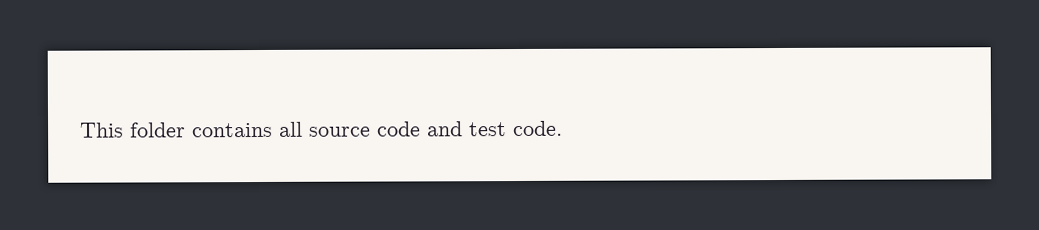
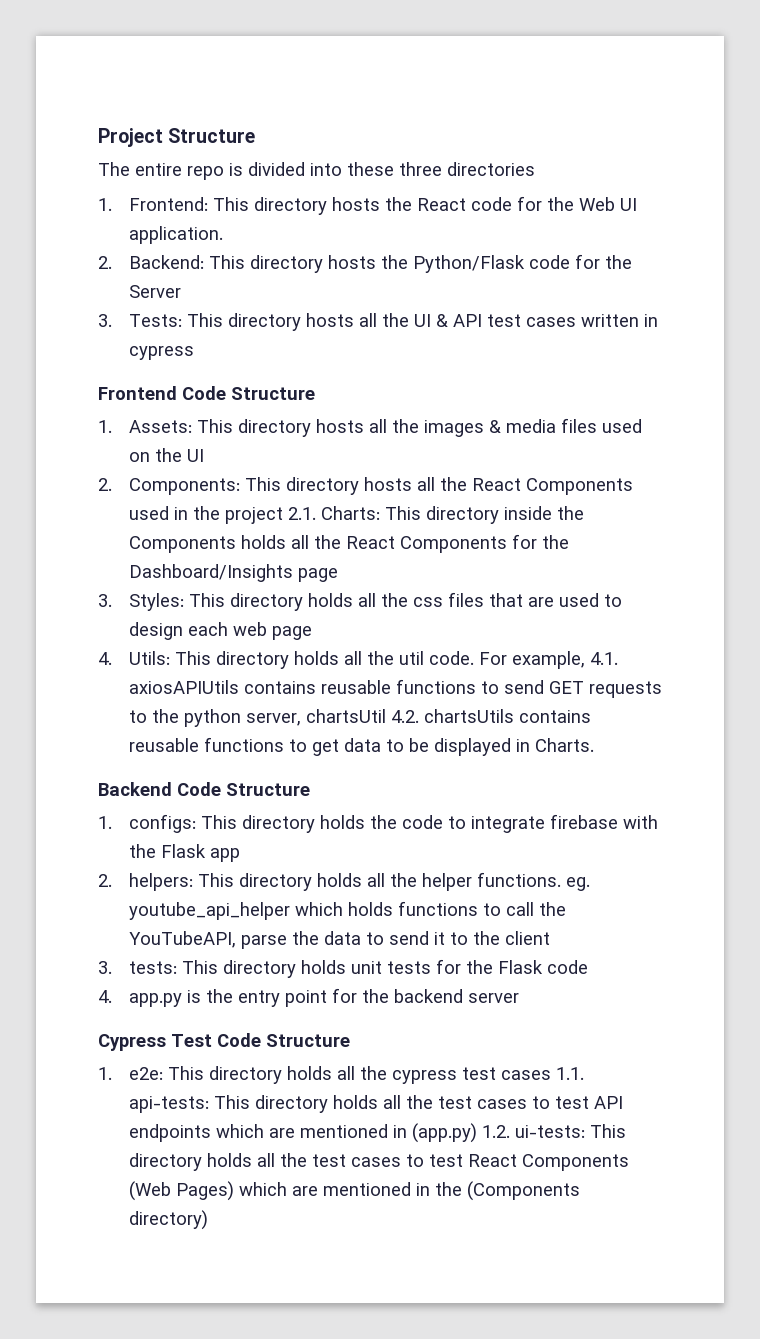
- This folder contains all source code and test code.
+ Project Structure
+ The entire repo is divided into these three directories
+ 1. Frontend: This directory hosts the React code for the Web UI application.
+ 2. Backend: This directory hosts the Python/Flask code for the Server
+ 3. Tests: This directory hosts all the UI & API test cases written in cypress
+ Frontend Code Structure
+ 1. Assets: This directory hosts all the images & media files used on the UI
+ 2. Components: This directory hosts all the React Components used in the project 2.1. Charts: This directory inside the Components holds all the React Components for the Dashboard/Insights page
+ 3. Styles: This directory holds all the css files that are used to design each web page
+ 4. Utils: This directory holds all the util code. For example, 4.1. axiosAPIUtils contains reusable functions to send GET requests to the python server, chartsUtil 4.2. chartsUtils contains reusable functions to get data to be displayed in Charts.
+ Backend Code Structure
+ 1. configs: This directory holds the code to integrate firebase with the Flask app
+ 2. helpers: This directory holds all the helper functions. eg. youtube_api_helper which holds functions to call the YouTubeAPI, parse the data to send it to the client
+ 3. tests: This directory holds unit tests for the Flask code
+ 4. app.py is the entry point for the backend server
+ Cypress Test Code Structure
+ 1. e2e: This directory holds all the cypress test cases 1.1. api-tests: This directory holds all the test cases to test API endpoints which are mentioned in (app.py) 1.2. ui-tests: This directory holds all the test cases to test React Components (Web Pages) which are mentioned in the (Components directory)

